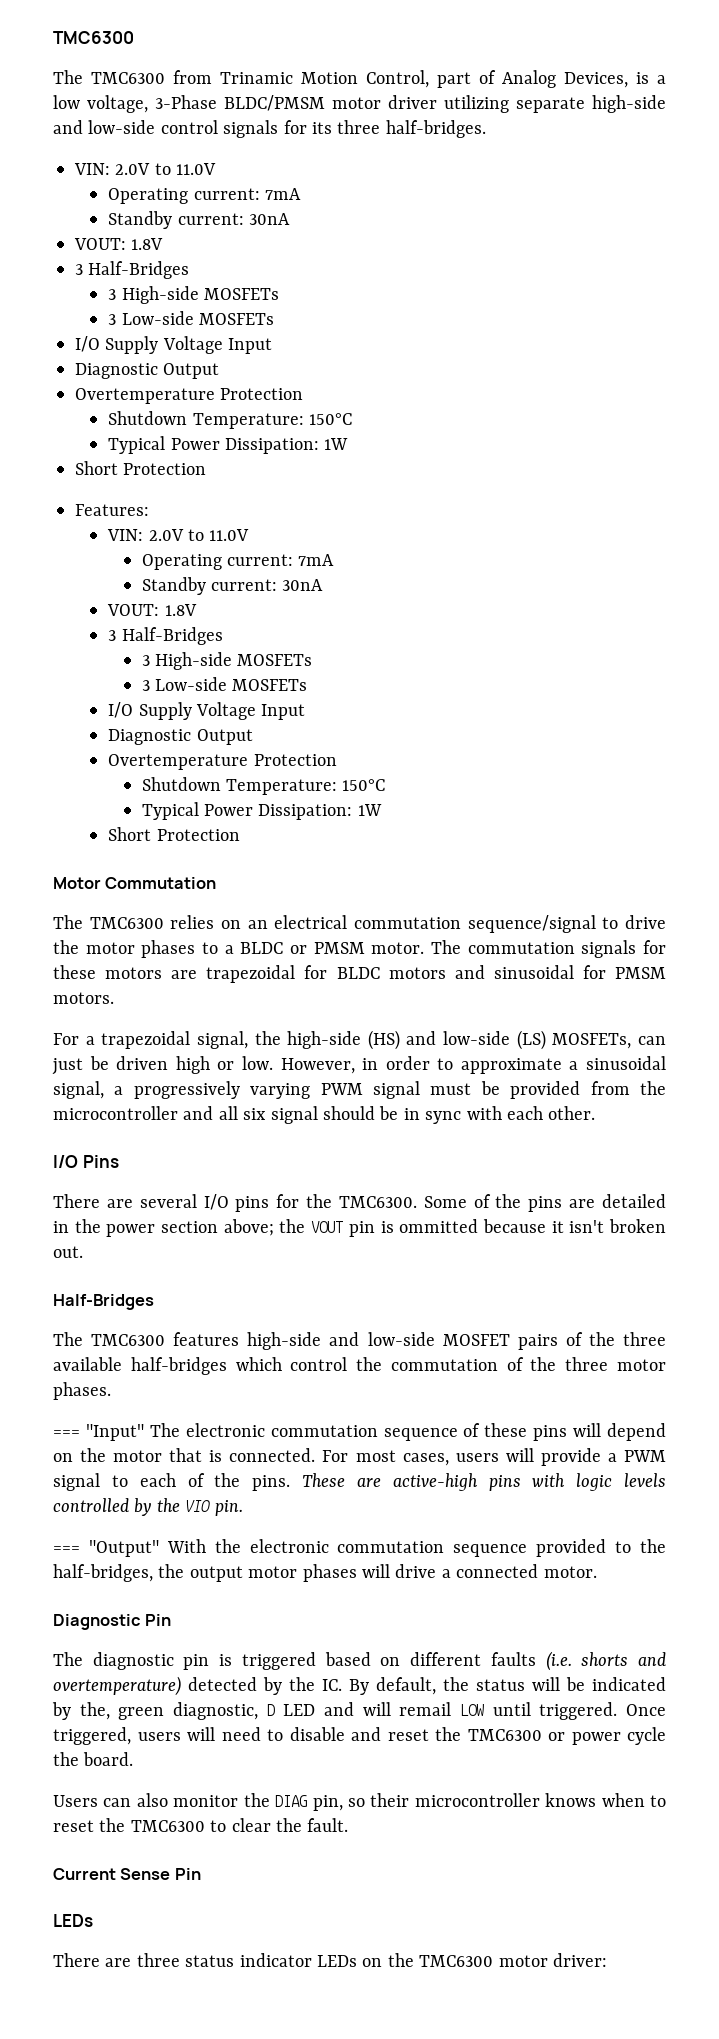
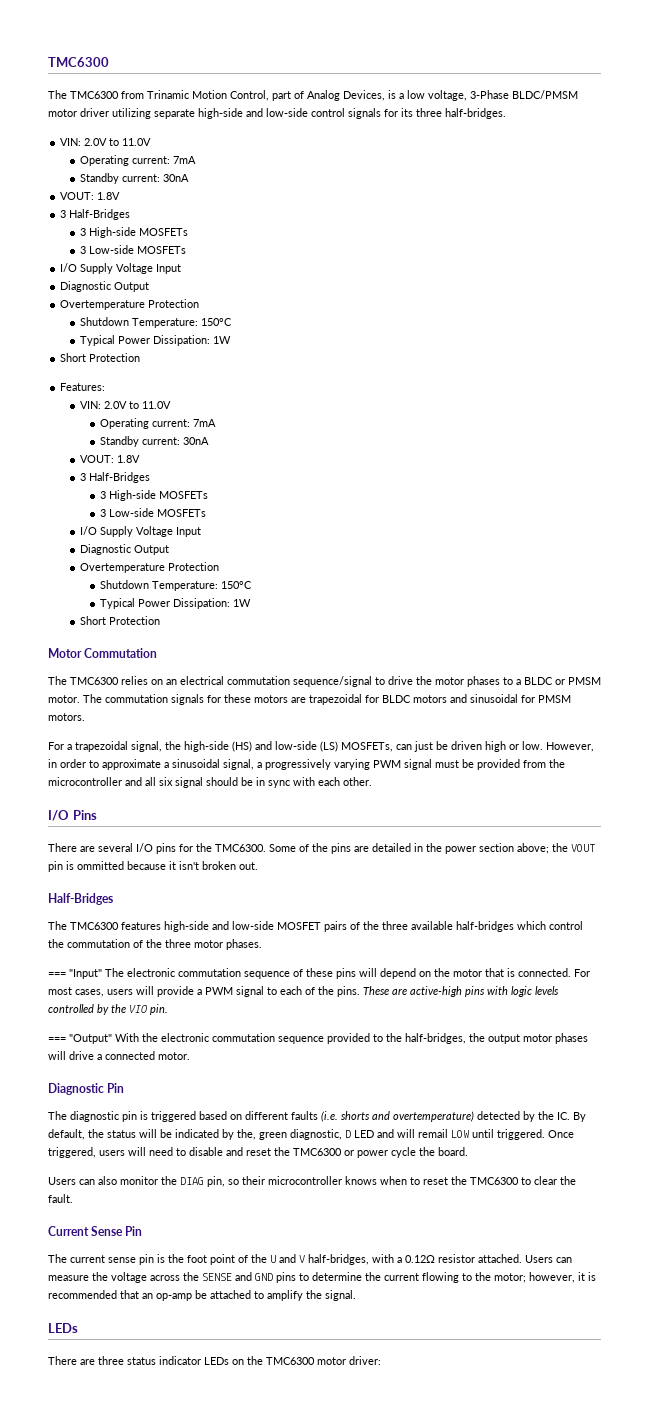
+ The current sense pin is the foot point of the U and V half-bridges, with a 0.12Ω resistor attached. Users can measure the voltage across the SENSE and GND pins to determine the current flowing to the motor; however, it is recommended that an op-amp be attached to amplify the signal.

